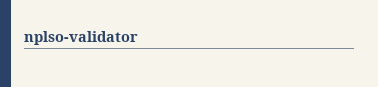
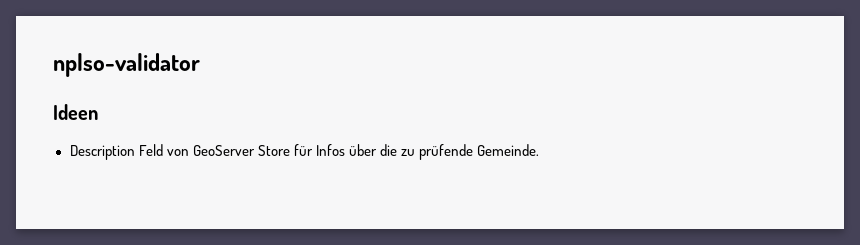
+ Ideen
+ Description Feld von GeoServer Store für Infos über die zu prüfende Gemeinde.

